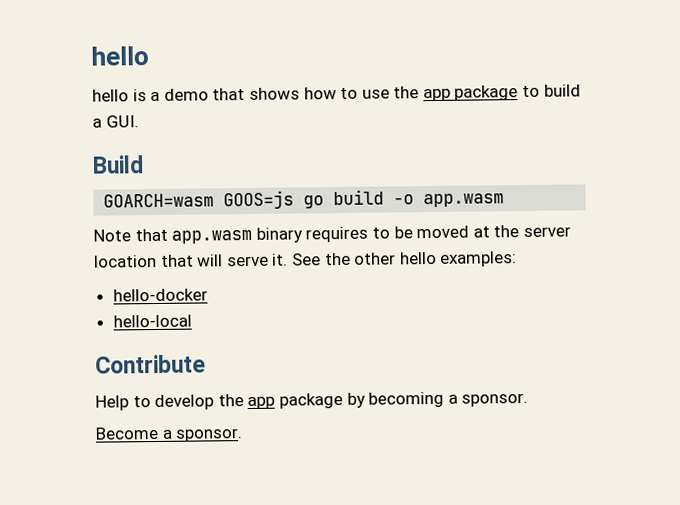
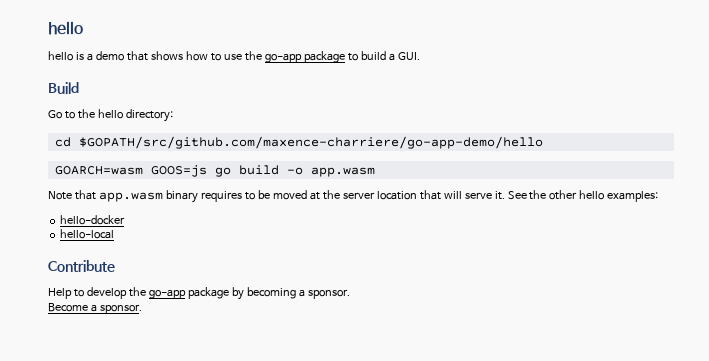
- hello is a demo that shows how to use the app package to build a GUI.
+ hello is a demo that shows how to use the go-app package to build a GUI.
+ Go to the hello directory:
+ cd $GOPATH/src/github.com/maxence-charriere/go-app-demo/hello
- Help to develop the app package by becoming a sponsor.
+ Help to develop the go-app package by becoming a sponsor.

